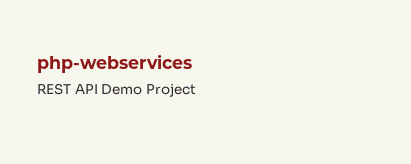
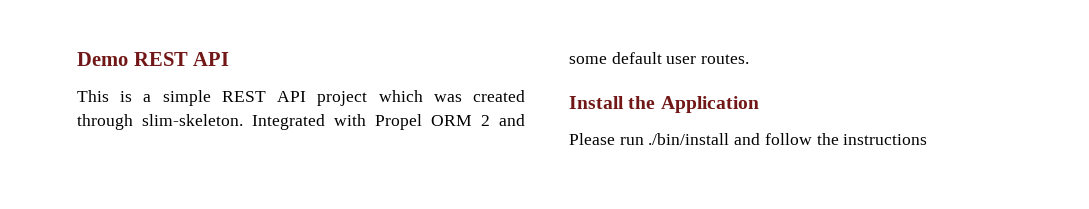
- php-webservices
- REST API Demo Project
+ Demo REST API
+ This is a simple REST API project which was created through slim-skeleton. Integrated with Propel ORM 2 and some default user routes.
+ Install the Application
+ Please run ./bin/install and follow the instructions

